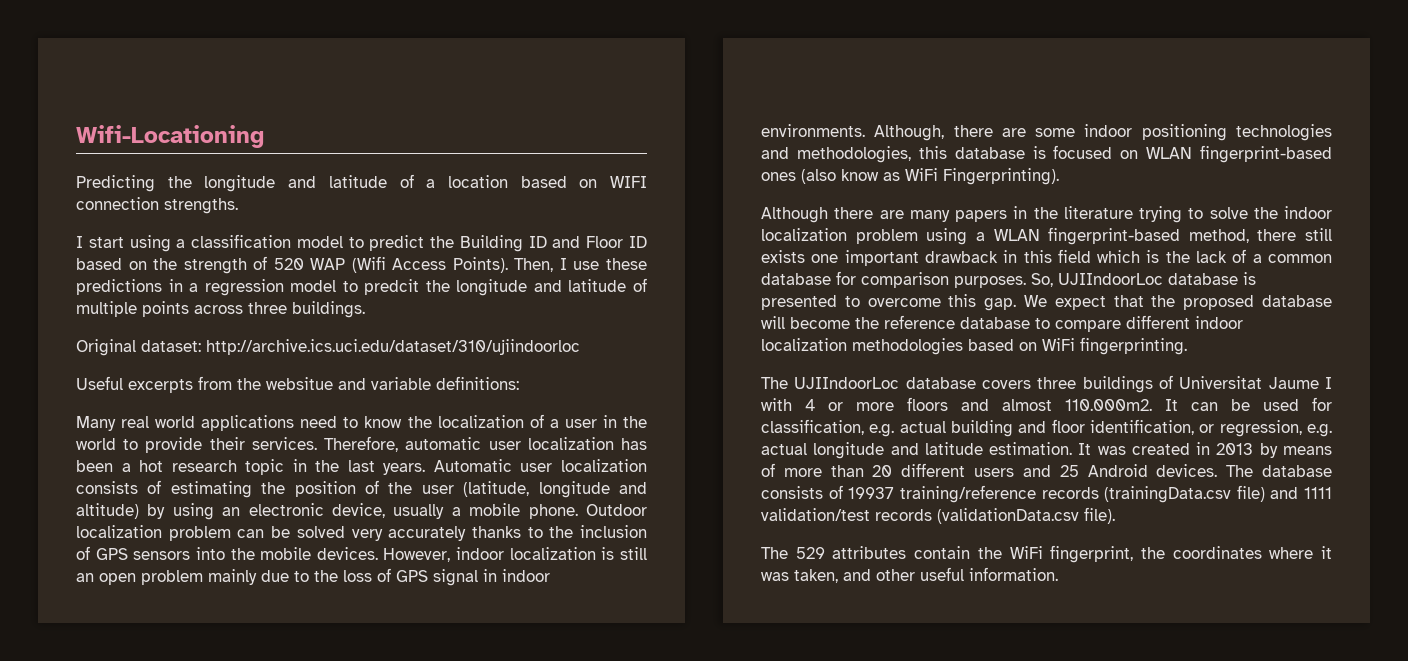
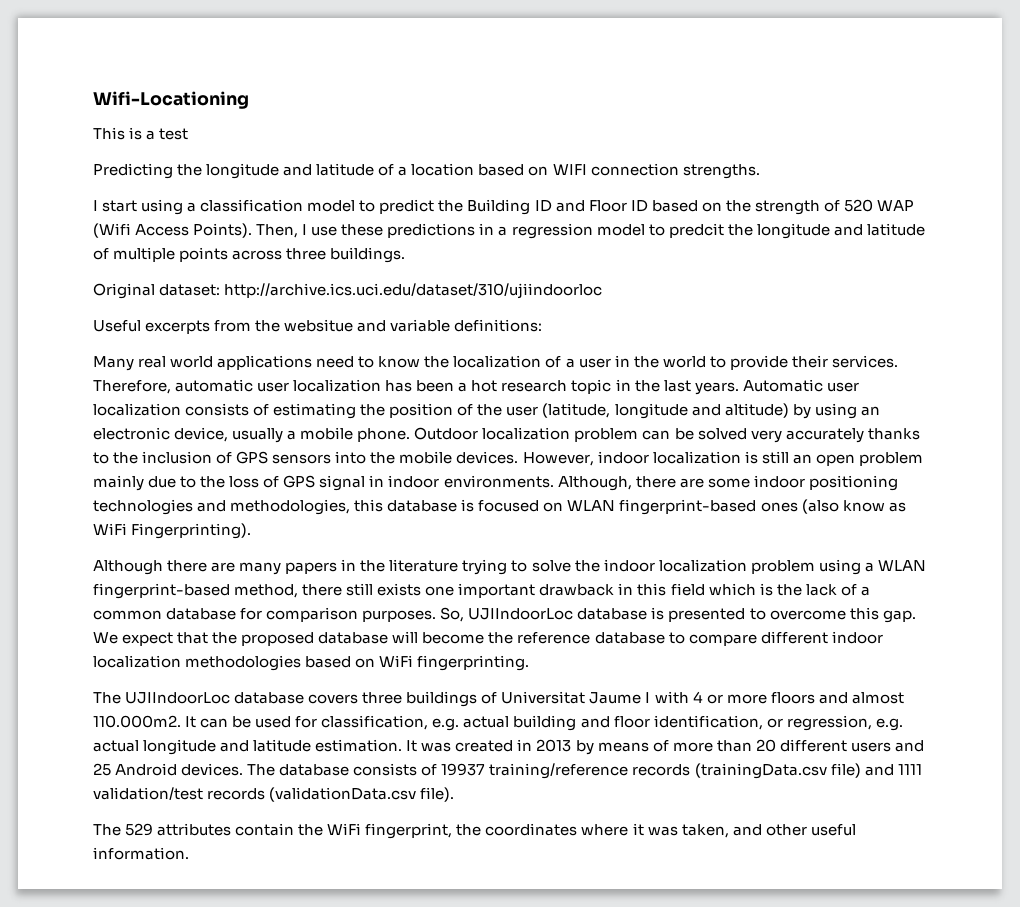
+ This is a test

